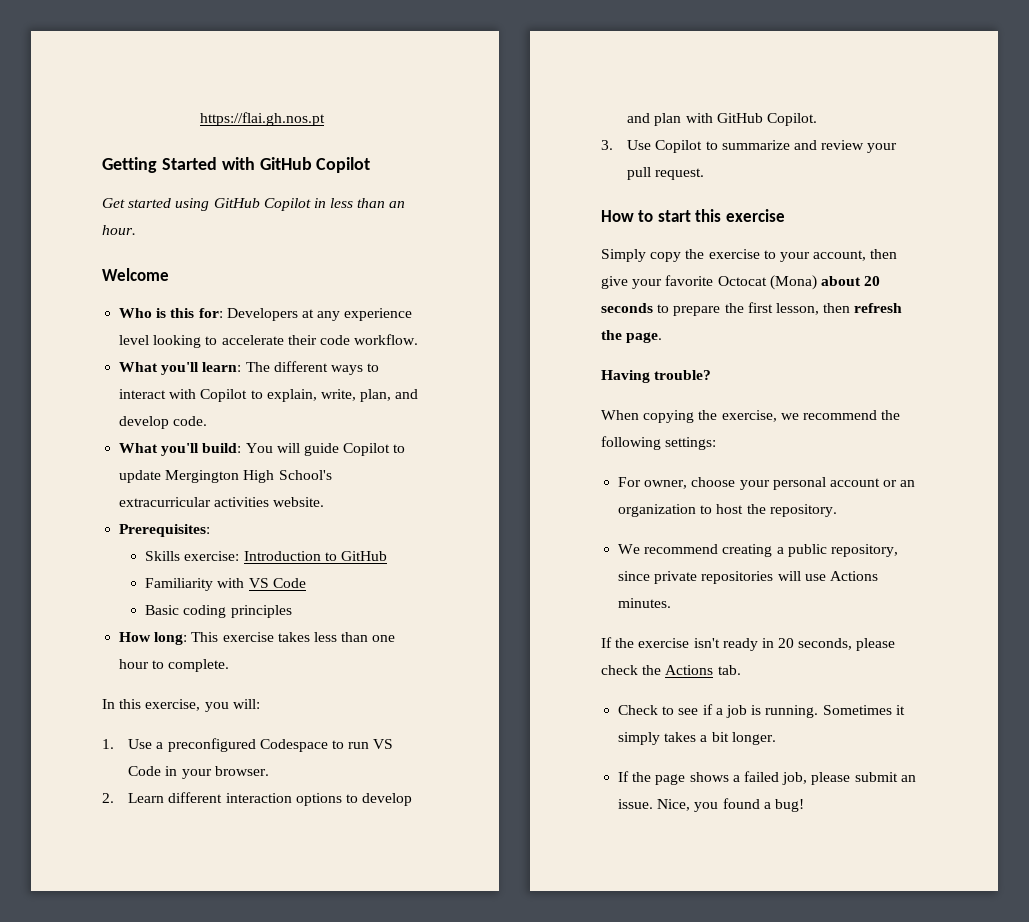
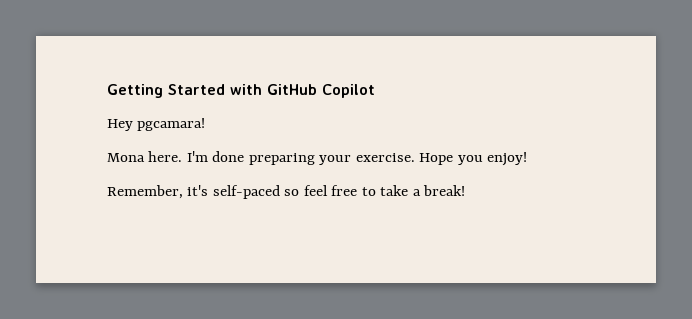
- https://flai.gh.nos.pt
- Get started using GitHub Copilot in less than an hour.
- Welcome
- Who is this for: Developers at any experience level looking to accelerate their code workflow.
- What you'll learn: The different ways to interact with Copilot to explain, write, plan, and develop code.
- What you'll build: You will guide Copilot to update Mergington High School's extracurricular activities website.
- Prerequisites:
- Skills exercise: Introduction to GitHub
- Familiarity with VS Code
- Basic coding principles
- How long: This exercise takes less than one hour to complete.
- In this exercise, you will:
- 1. Use a preconfigured Codespace to run VS Code in your browser.
- 2. Learn different interaction options to develop and plan with GitHub Copilot.
- 3. Use Copilot to summarize and review your pull request.
- How to start this exercise
- Simply copy the exercise to your account, then give your favorite Octocat (Mona) about 20 seconds to prepare the first lesson, then refresh the page.
- Having trouble?
- When copying the exercise, we recommend the following settings:
- For owner, choose your personal account or an organization to host the repository.
- We recommend creating a public repository, since private repositories will use Actions minutes.
- If the exercise isn't ready in 20 seconds, please check the Actions tab.
- Check to see if a job is running. Sometimes it simply takes a bit longer.
- If the page shows a failed job, please submit an issue. Nice, you found a bug!
+ Hey pgcamara!
+ Mona here. I'm done preparing your exercise. Hope you enjoy!
+ Remember, it's self-paced so feel free to take a break!

